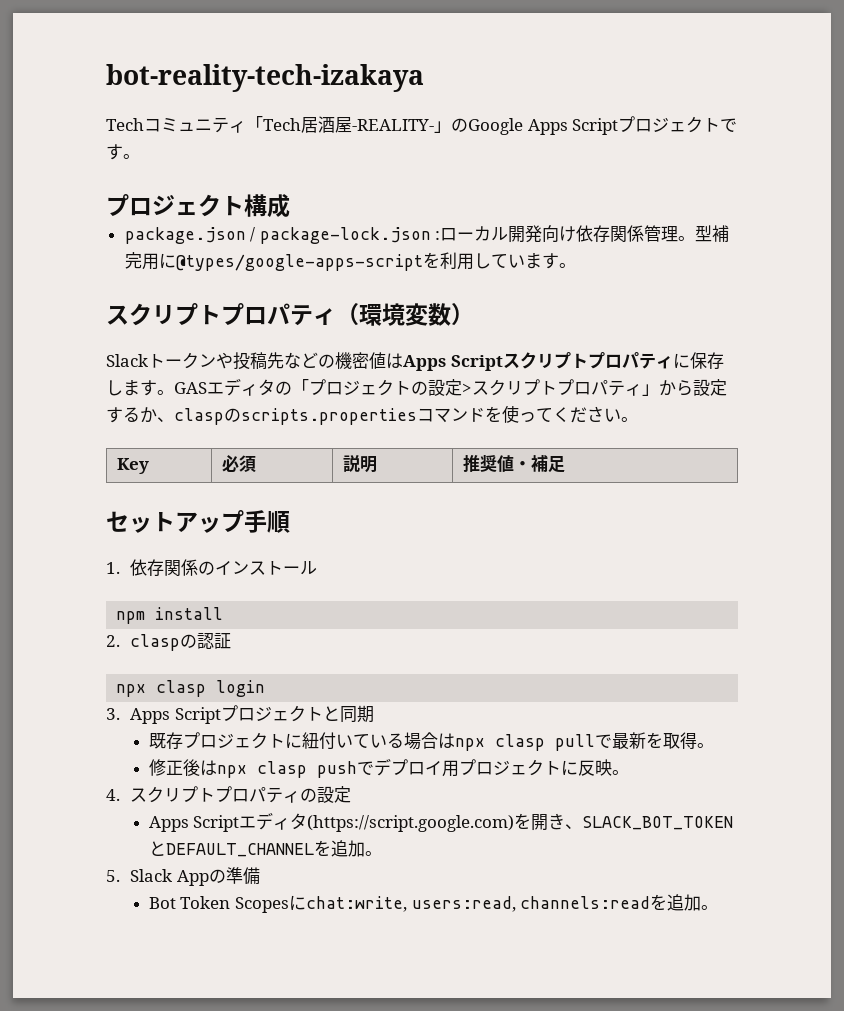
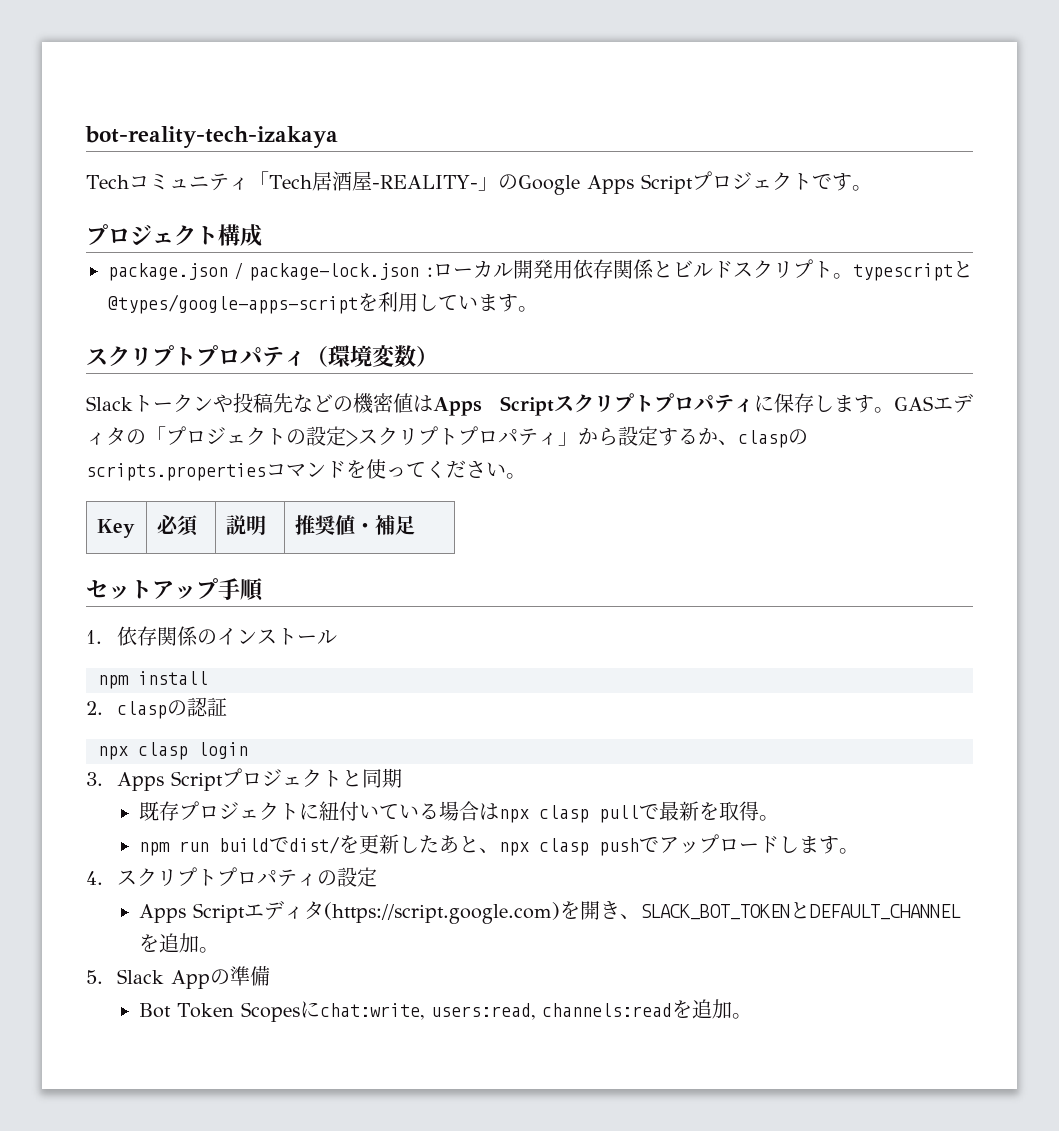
- package.json / package-lock.json :ローカル開発向け依存関係管理。型補完用に@types/google-apps-scriptを利用しています。
+ package.json / package-lock.json :ローカル開発用依存関係とビルドスクリプト。typescriptと@types/google-apps-scriptを利用しています。
- 修正後はnpx clasp pushでデプロイ用プロジェクトに反映。
+ npm run buildでdist/を更新したあと、npx clasp pushでアップロードします。

